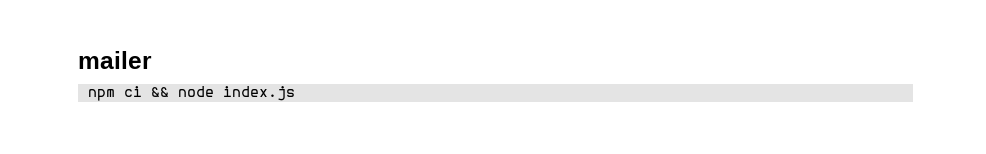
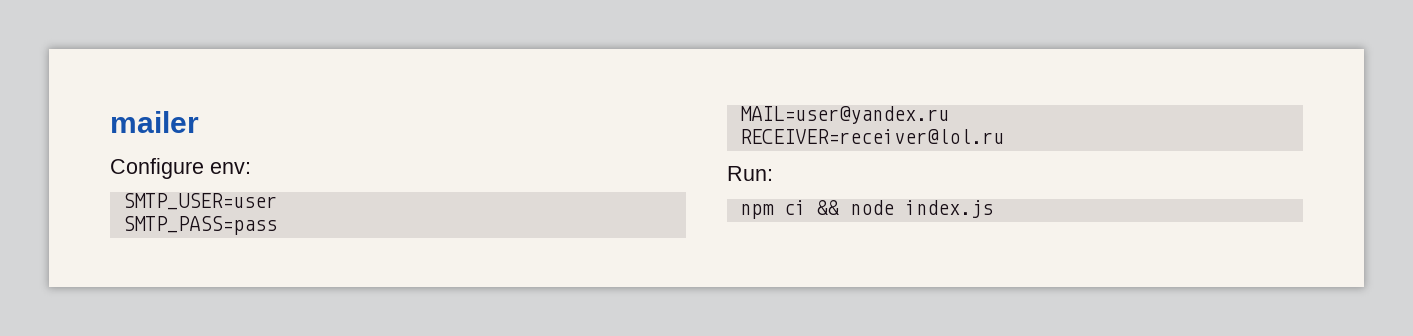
+ Configure env:
+ SMTP_USER=user
+ SMTP_PASS=pass
+ MAIL=user@yandex.ru
+ RECEIVER=receiver@lol.ru
+ Run:

